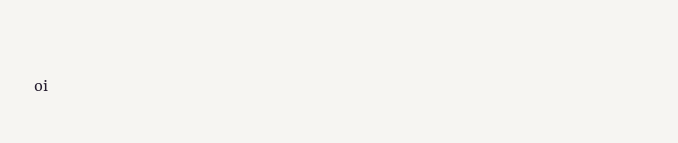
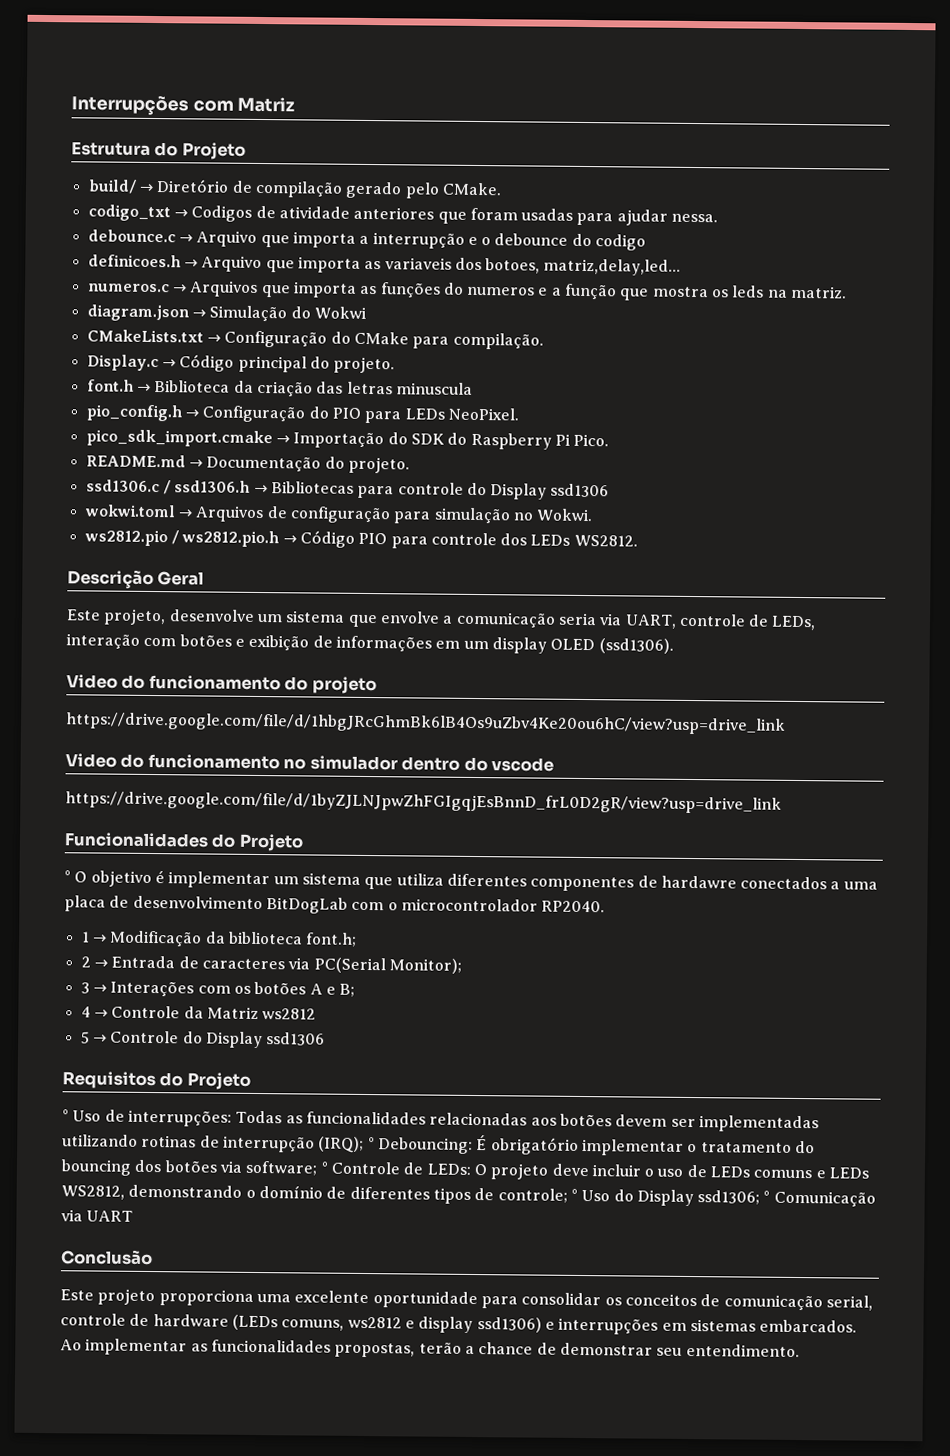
- oi
+ Interrupções com Matriz
+ Estrutura do Projeto
+ build/ → Diretório de compilação gerado pelo CMake.
+ codigo_txt → Codigos de atividade anteriores que foram usadas para ajudar nessa.
+ debounce.c → Arquivo que importa a interrupção e o debounce do codigo
+ definicoes.h → Arquivo que importa as variaveis dos botoes, matriz,delay,led...
+ numeros.c → Arquivos que importa as funções do numeros e a função que mostra os leds na matriz.
+ diagram.json → Simulação do Wokwi
+ CMakeLists.txt → Configuração do CMake para compilação.
+ Display.c → Código principal do projeto.
+ font.h → Biblioteca da criação das letras minuscula
+ pio_config.h → Configuração do PIO para LEDs NeoPixel.
+ pico_sdk_import.cmake → Importação do SDK do Raspberry Pi Pico.
+ README.md → Documentação do projeto.
+ ssd1306.c / ssd1306.h → Bibliotecas para controle do Display ssd1306
+ wokwi.toml → Arquivos de configuração para simulação no Wokwi.
+ ws2812.pio / ws2812.pio.h → Código PIO para controle dos LEDs WS2812.
+ Descrição Geral
+ Este projeto, desenvolve um sistema que envolve a comunicação seria via UART, controle de LEDs, interação com botões e exibição de informações em um display OLED (ssd1306).
+ Video do funcionamento do projeto
+ https://drive.google.com/file/d/1hbgJRcGhmBk6lB4Os9uZbv4Ke20ou6hC/view?usp=drive_link
+ Video do funcionamento no simulador dentro do vscode
+ https://drive.google.com/file/d/1byZJLNJpwZhFGIgqjEsBnnD_frL0D2gR/view?usp=drive_link
+ Funcionalidades do Projeto
+ ° O objetivo é implementar um sistema que utiliza diferentes componentes de hardawre conectados a uma placa de desenvolvimento BitDogLab com o microcontrolador RP2040.
+ 1 → Modificação da biblioteca font.h;
+ 2 → Entrada de caracteres via PC(Serial Monitor);
+ 3 → Interações com os botões A e B;
+ 4 → Controle da Matriz ws2812
+ 5 → Controle do Display ssd1306
+ Requisitos do Projeto
+ ° Uso de interrupções: Todas as funcionalidades relacionadas aos botões devem ser implementadas utilizando rotinas de interrupção (IRQ); ° Debouncing: É obrigatório implementar o tratamento do bouncing dos botões via software; ° Controle de LEDs: O projeto deve incluir o uso de LEDs comuns e LEDs WS2812, demonstrando o domínio de diferentes tipos de controle; ° Uso do Display ssd1306; ° Comunicação via UART
+ Conclusão
+ Este projeto proporciona uma excelente oportunidade para consolidar os conceitos de comunicação serial, controle de hardware (LEDs comuns, ws2812 e display ssd1306) e interrupções em sistemas embarcados. Ao implementar as funcionalidades propostas, terão a chance de demonstrar seu entendimento.

